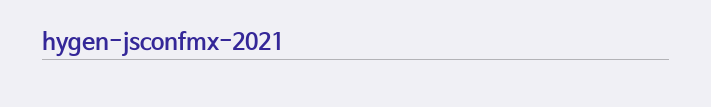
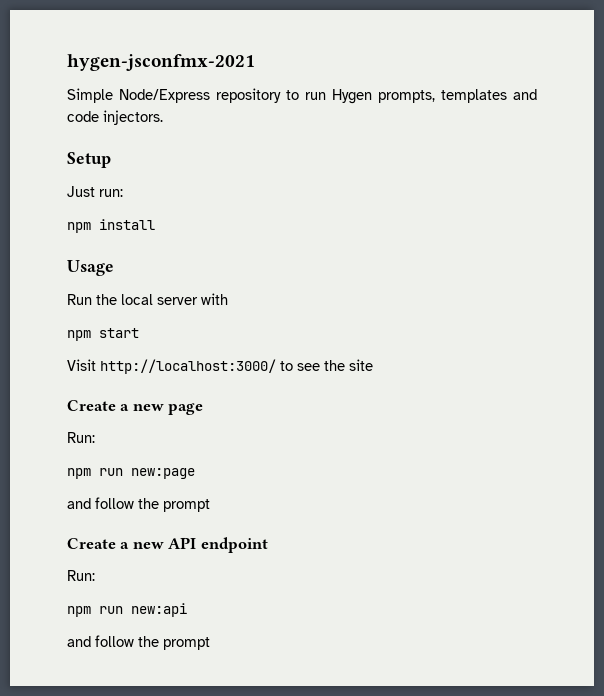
+ Simple Node/Express repository to run Hygen prompts, templates and code injectors.
+ Setup
+ Just run:
+ npm install
+ Usage
+ Run the local server with
+ npm start
+ Visit http://localhost:3000/ to see the site
+ Create a new page
+ Run:
+ npm run new:page
+ and follow the prompt
+ Create a new API endpoint
+ Run:
+ npm run new:api
+ and follow the prompt

